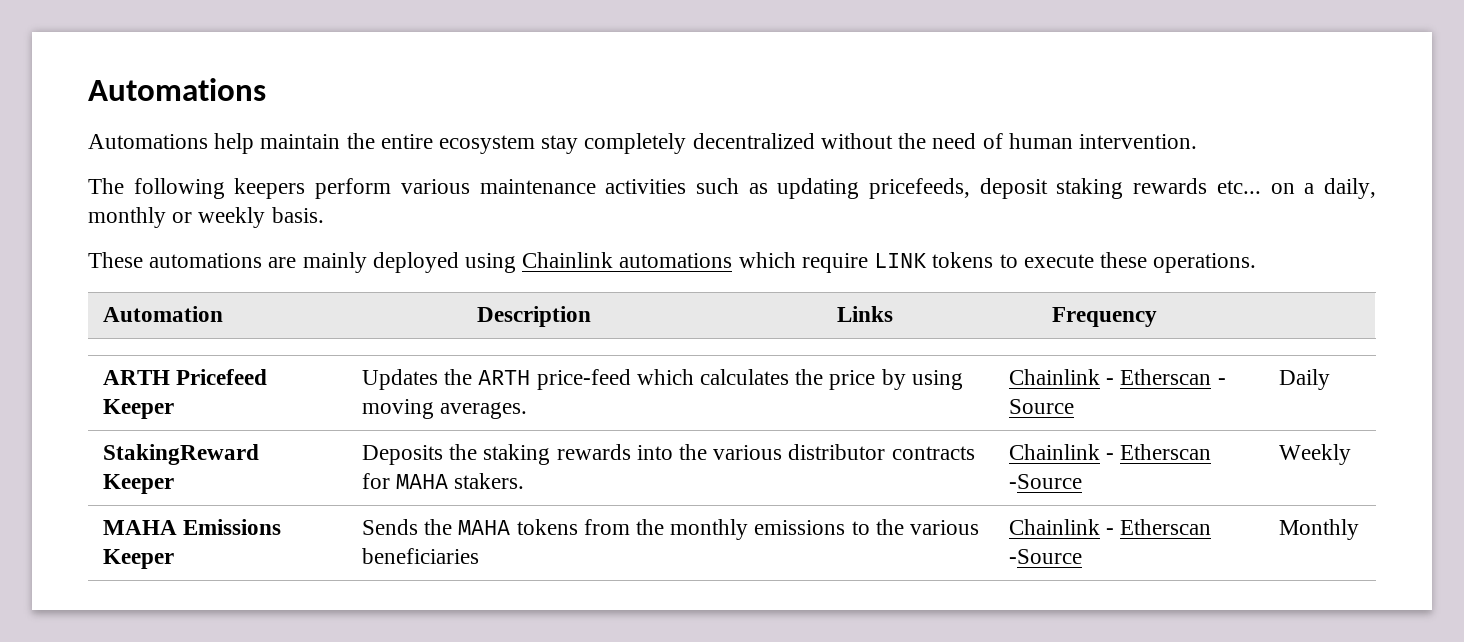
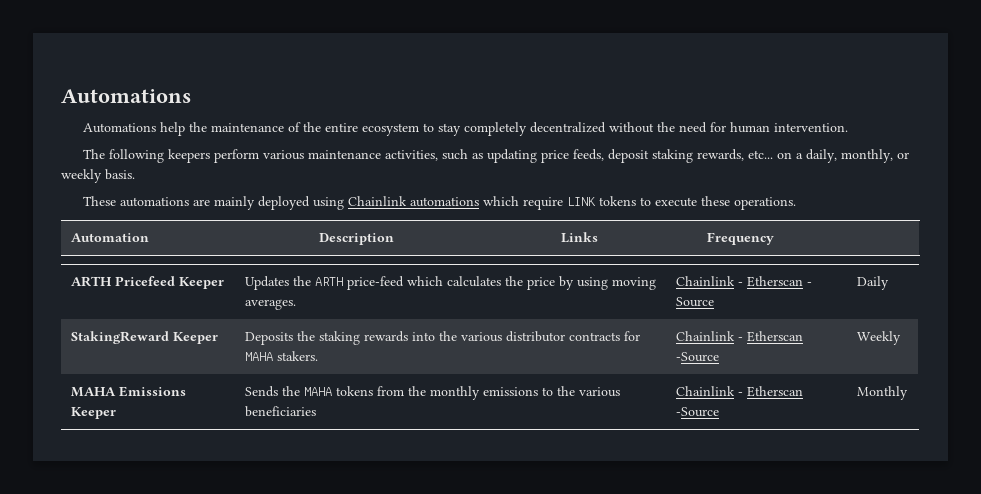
- Automations help maintain the entire ecosystem stay completely decentralized without the need of human intervention.
+ Automations help the maintenance of the entire ecosystem to stay completely decentralized without the need for human intervention.
- The following keepers perform various maintenance activities such as updating pricefeeds, deposit staking rewards etc... on a daily, monthly or weekly basis.
+ The following keepers perform various maintenance activities, such as updating price feeds, deposit staking rewards, etc... on a daily, monthly, or weekly basis.

